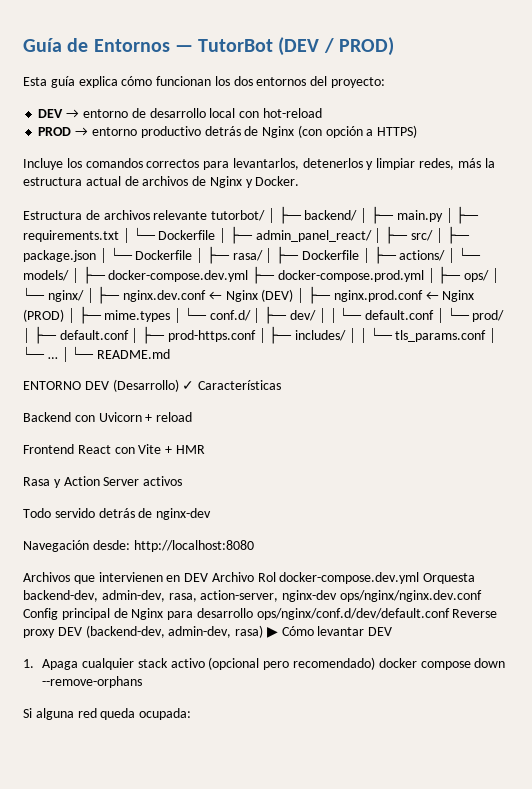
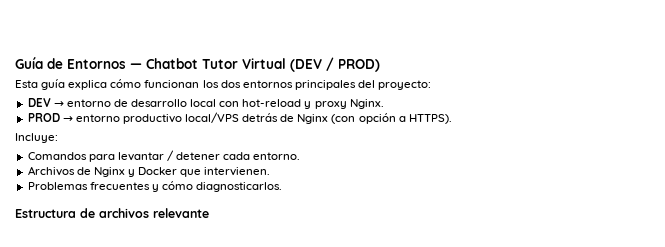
- Guía de Entornos — TutorBot (DEV / PROD)
+ Guía de Entornos — Chatbot Tutor Virtual (DEV / PROD)
- Esta guía explica cómo funcionan los dos entornos del proyecto:
+ Esta guía explica cómo funcionan los dos entornos principales del proyecto:
- DEV → entorno de desarrollo local con hot-reload
+ DEV → entorno de desarrollo local con hot-reload y proxy Nginx.
- PROD → entorno productivo detrás de Nginx (con opción a HTTPS)
- Incluye los comandos correctos para levantarlos, detenerlos y limpiar redes, más la estructura actual de archivos de Nginx y Docker.
- Estructura de archivos relevante tutorbot/ │ ├── backend/ │ ├── main.py │ ├── requirements.txt │ └── Dockerfile │ ├── admin_panel_react/ │ ├── src/ │ ├── package.json │ └── Dockerfile │ ├── rasa/ │ ├── Dockerfile │ ├── actions/ │ └── models/ │ ├── docker-compose.dev.yml ├── docker-compose.prod.yml │ ├── ops/ │ └── nginx/ │ ├── nginx.dev.conf ← Nginx (DEV) │ ├── nginx.prod.conf ← Nginx (PROD) │ ├── mime.types │ └── conf.d/ │ ├── dev/ │ │ └── default.conf │ └── prod/ │ ├── default.conf │ ├── prod-https.conf │ ├── includes/ │ │ └── tls_params.conf │ └── … │ └── README.md
- ENTORNO DEV (Desarrollo) ✓ Características
- Backend con Uvicorn + reload
- Frontend React con Vite + HMR
- Rasa y Action Server activos
- Todo servido detrás de nginx-dev
- Navegación desde: http://localhost:8080
- Archivos que intervienen en DEV Archivo Rol docker-compose.dev.yml Orquesta backend-dev, admin-dev, rasa, action-server, nginx-dev ops/nginx/nginx.dev.conf Config principal de Nginx para desarrollo ops/nginx/conf.d/dev/default.conf Reverse proxy DEV (backend-dev, admin-dev, rasa) ▶ Cómo levantar DEV
- 1. Apaga cualquier stack activo (opcional pero recomendado) docker compose down --remove-orphans
- Si alguna red queda ocupada:
+ PROD → entorno productivo local/VPS detrás de Nginx (con opción a HTTPS).
+ Incluye:
+ Comandos para levantar / detener cada entorno.
+ Archivos de Nginx y Docker que intervienen.
+ Problemas frecuentes y cómo diagnosticarlos.
+ Estructura de archivos relevante

